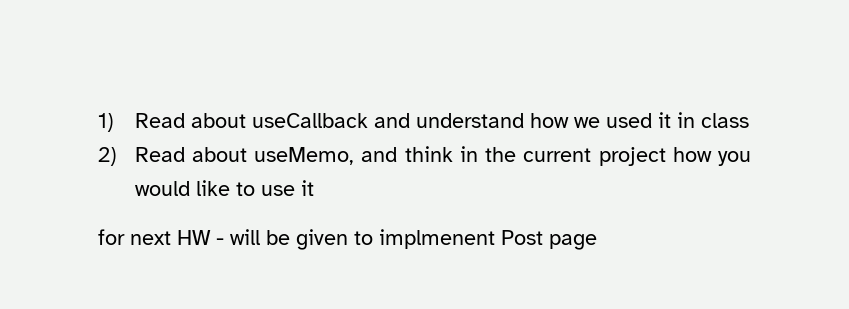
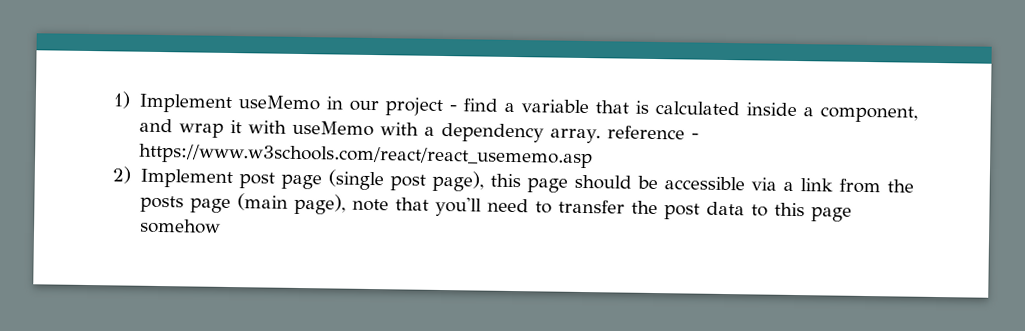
- 1) Read about useCallback and understand how we used it in class
- 2) Read about useMemo, and think in the current project how you would like to use it
- for next HW - will be given to implmenent Post page
+ 1) Implement useMemo in our project - find a variable that is calculated inside a component, and wrap it with useMemo with a dependency array. reference - https://www.w3schools.com/react/react_usememo.asp
+ 2) Implement post page (single post page), this page should be accessible via a link from the posts page (main page), note that you'll need to transfer the post data to this page somehow

